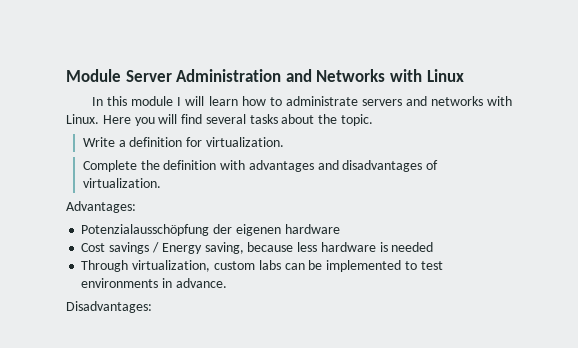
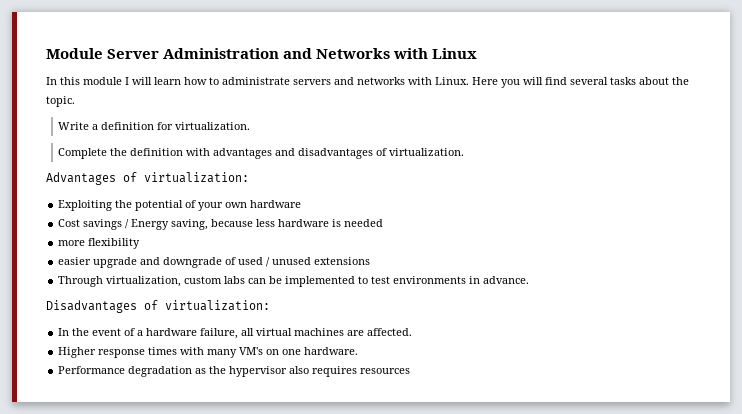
- Advantages:
- Potenzialausschöpfung der eigenen hardware
+ Advantages of virtualization:
+ Exploiting the potential of your own hardware
+ more flexibility
+ easier upgrade and downgrade of used / unused extensions
- Disadvantages:
+ Disadvantages of virtualization:
+ In the event of a hardware failure, all virtual machines are affected.
+ Higher response times with many VM's on one hardware.
+ Performance degradation as the hypervisor also requires resources

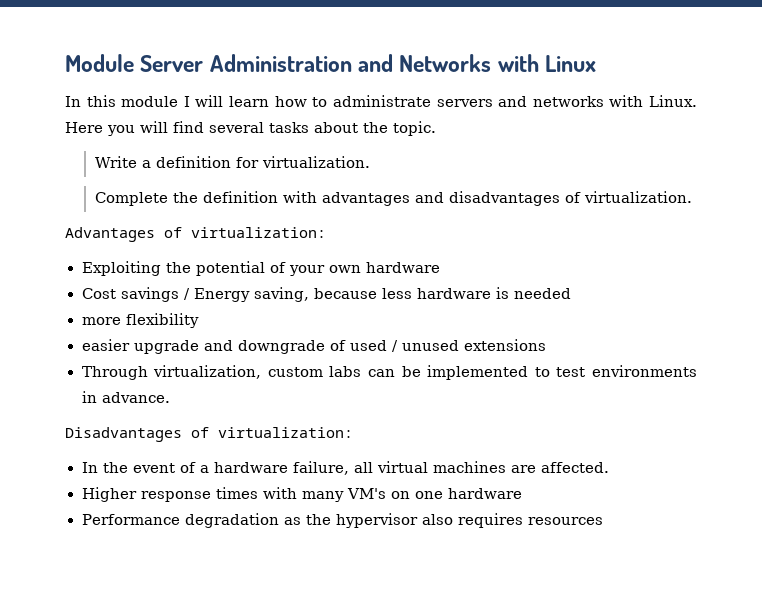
- Higher response times with many VM's on one hardware.
+ Higher response times with many VM's on one hardware

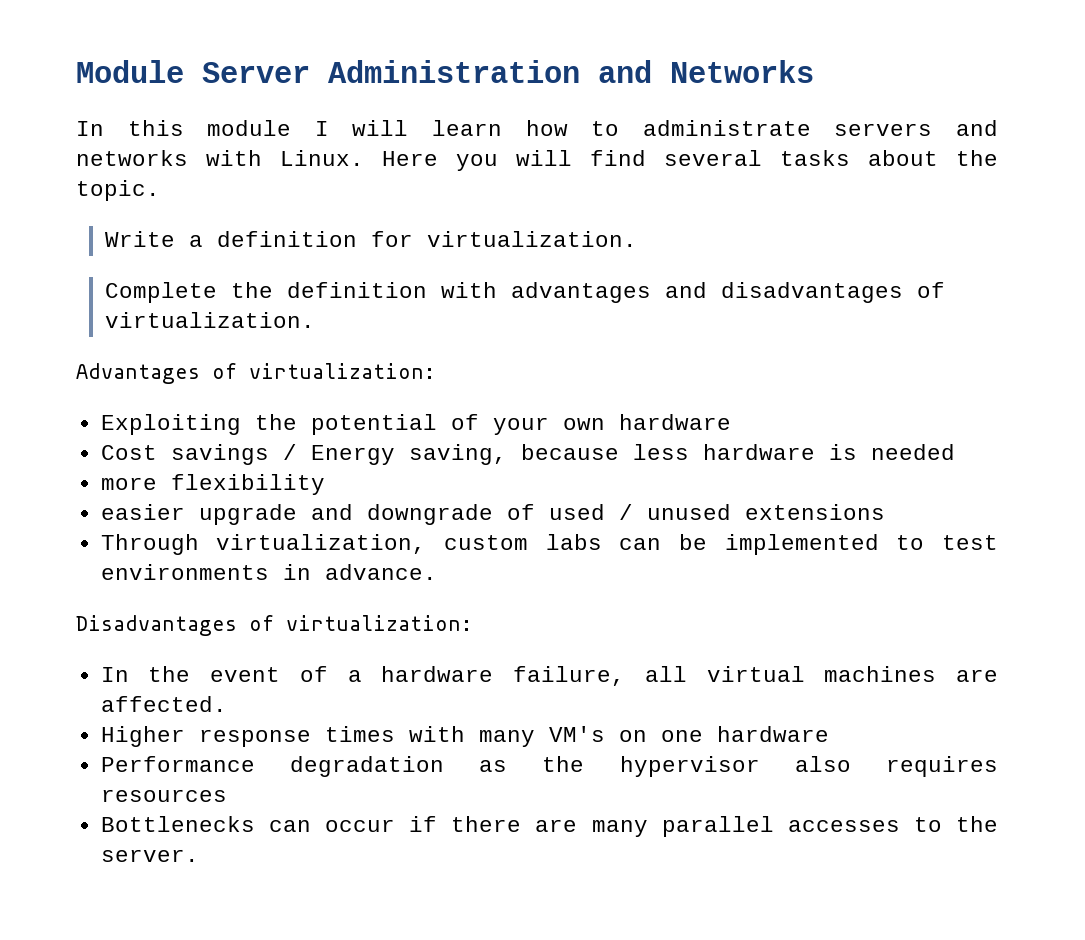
- Module Server Administration and Networks with Linux
+ Module Server Administration and Networks
+ Bottlenecks can occur if there are many parallel accesses to the server.

